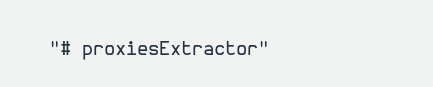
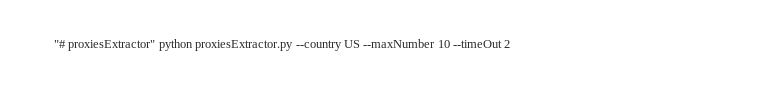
- "# proxiesExtractor"
+ "# proxiesExtractor" python proxiesExtractor.py --country US --maxNumber 10 --timeOut 2

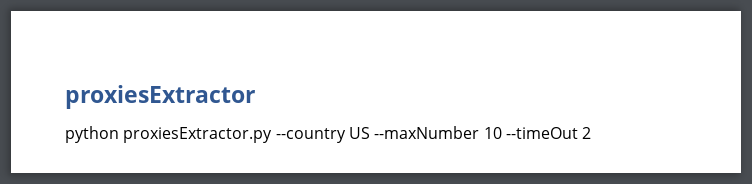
- "# proxiesExtractor" python proxiesExtractor.py --country US --maxNumber 10 --timeOut 2
+ proxiesExtractor
+ python proxiesExtractor.py --country US --maxNumber 10 --timeOut 2

